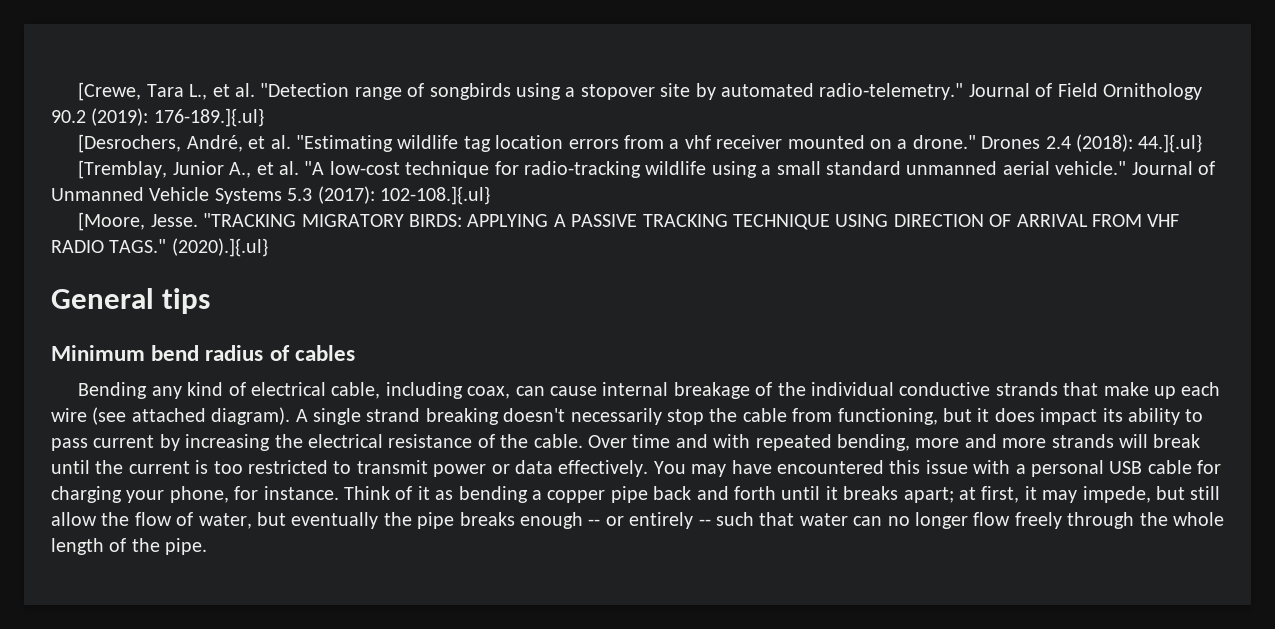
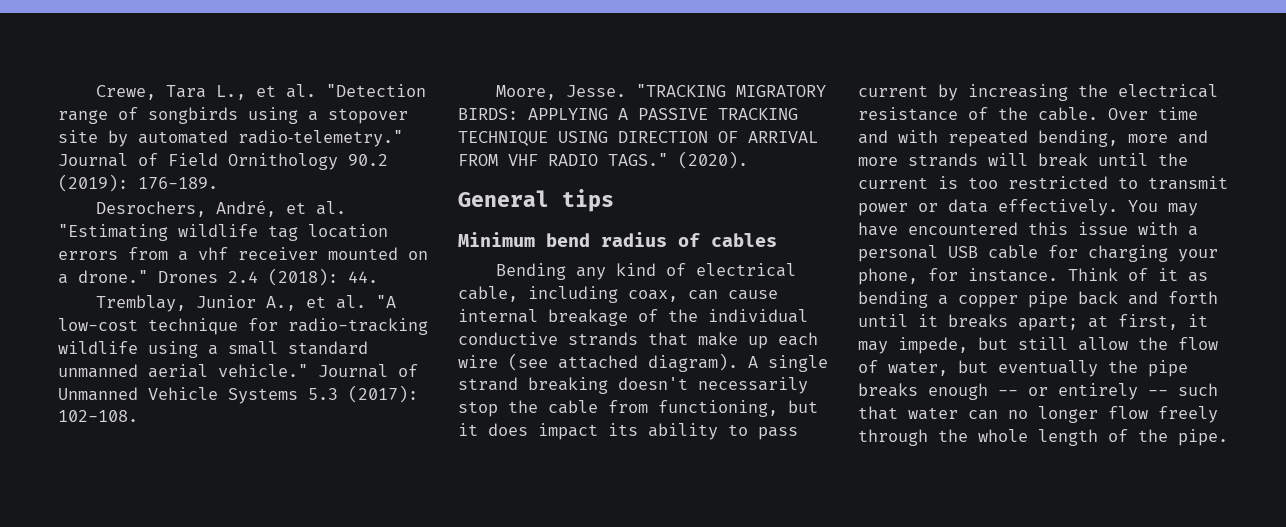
- [Crewe, Tara L., et al. "Detection range of songbirds using a stopover site by automated radio‐telemetry."
+ Crewe, Tara L., et al. "Detection range of songbirds using a stopover site by automated radio‐telemetry."
- Journal of Field Ornithology 90.2 (2019): 176-189.]{.ul}
- [Desrochers, André, et al. "Estimating wildlife tag location errors from a vhf receiver mounted on a drone."
+ Journal of Field Ornithology 90.2 (2019): 176-189.
+ Desrochers, André, et al. "Estimating wildlife tag location errors from a vhf receiver mounted on a drone."
- Drones 2.4 (2018): 44.]{.ul}
- [Tremblay, Junior A., et al. "A low-cost technique for radio-tracking wildlife using a small standard unmanned aerial vehicle."
+ Drones 2.4 (2018): 44.
+ Tremblay, Junior A., et al. "A low-cost technique for radio-tracking wildlife using a small standard unmanned aerial vehicle."
- Journal of Unmanned Vehicle Systems 5.3 (2017): 102-108.]{.ul}
- [Moore, Jesse.
+ Journal of Unmanned Vehicle Systems 5.3 (2017): 102-108.
+ Moore, Jesse.
- (2020).]{.ul}
+ (2020).

